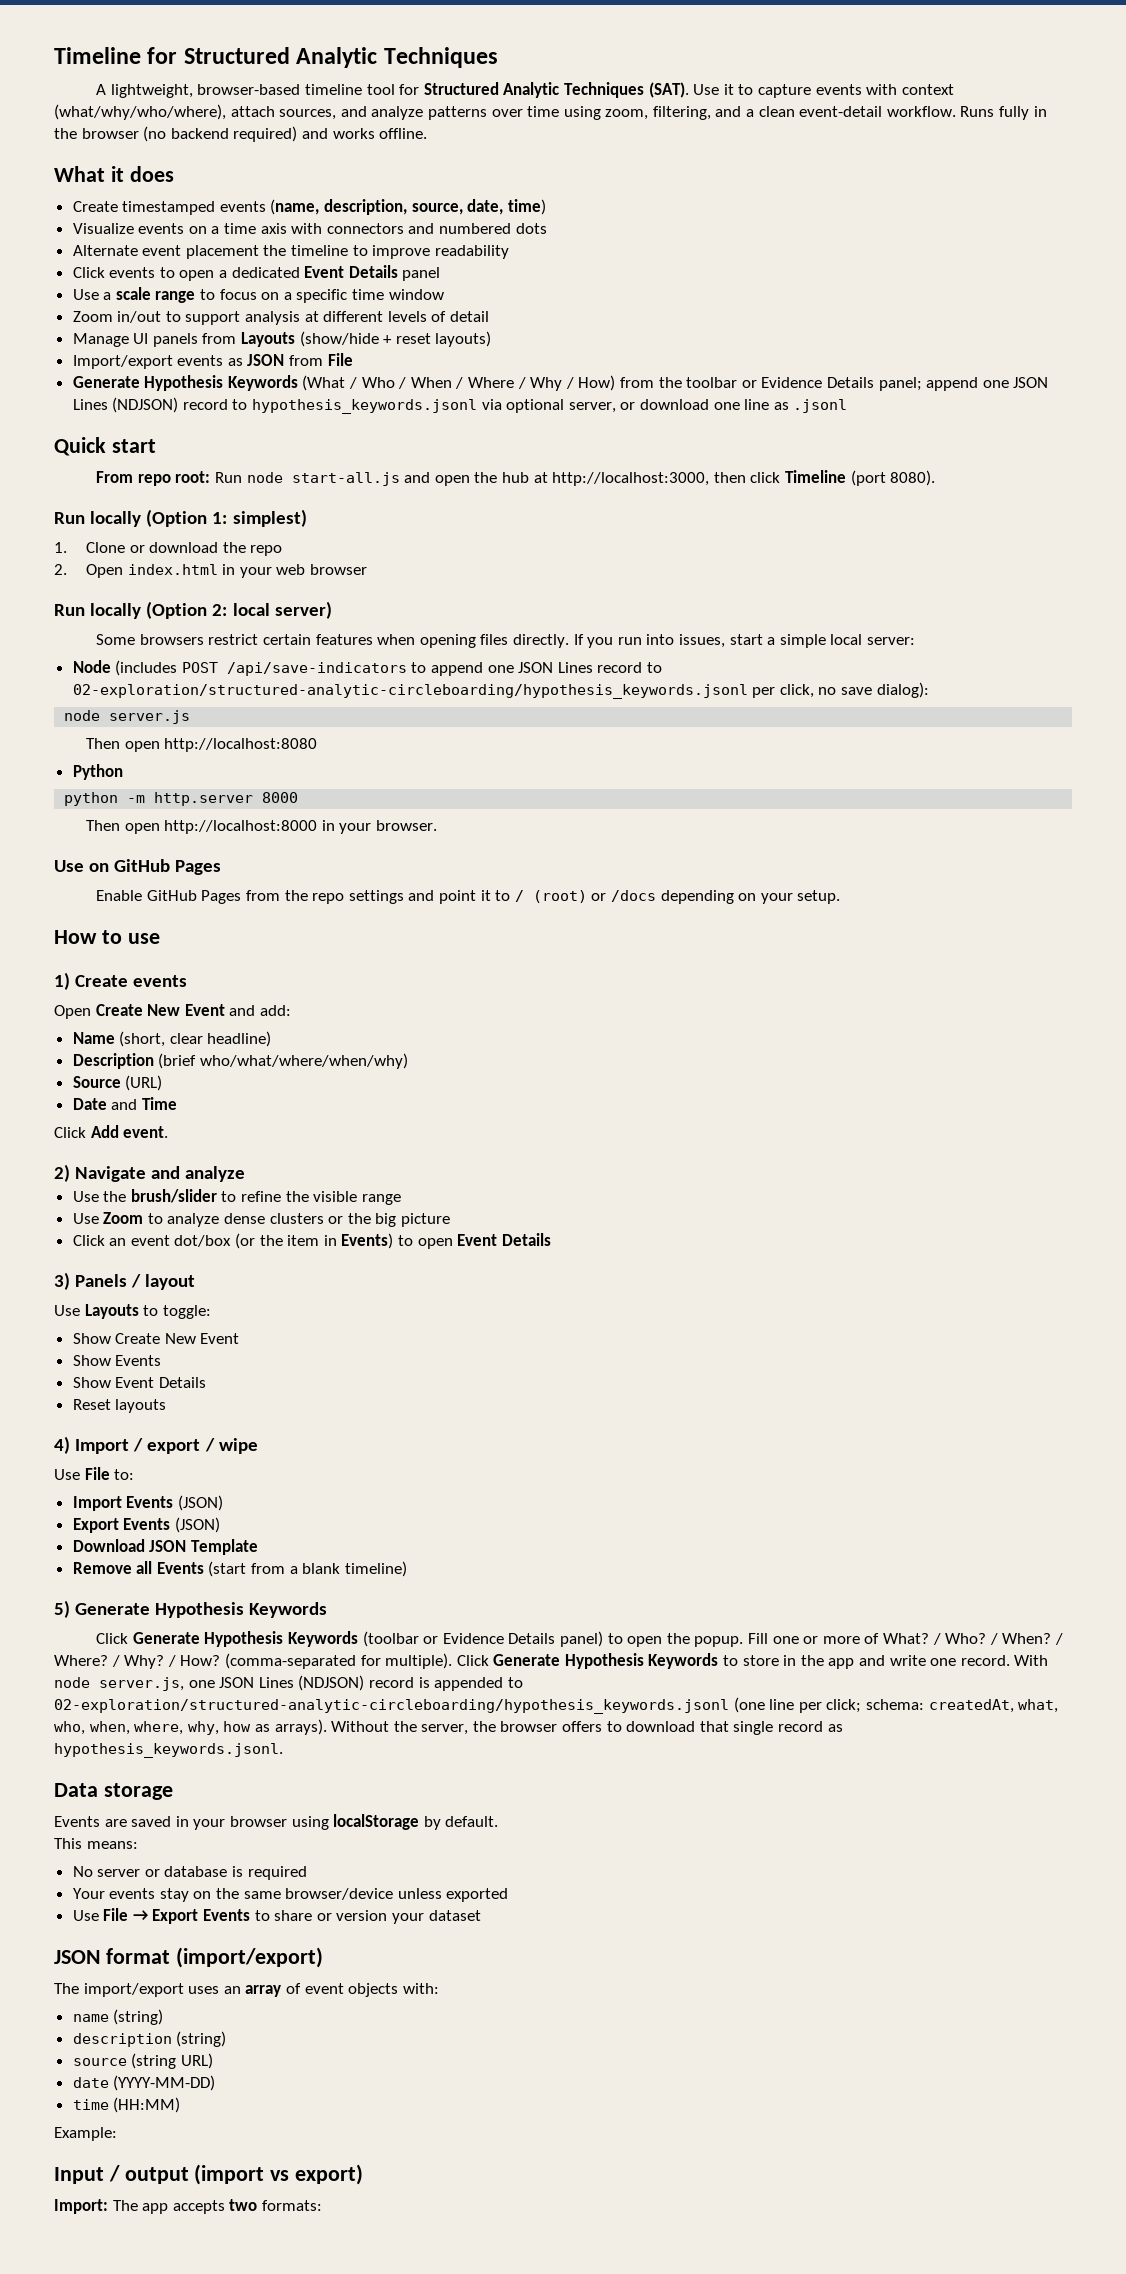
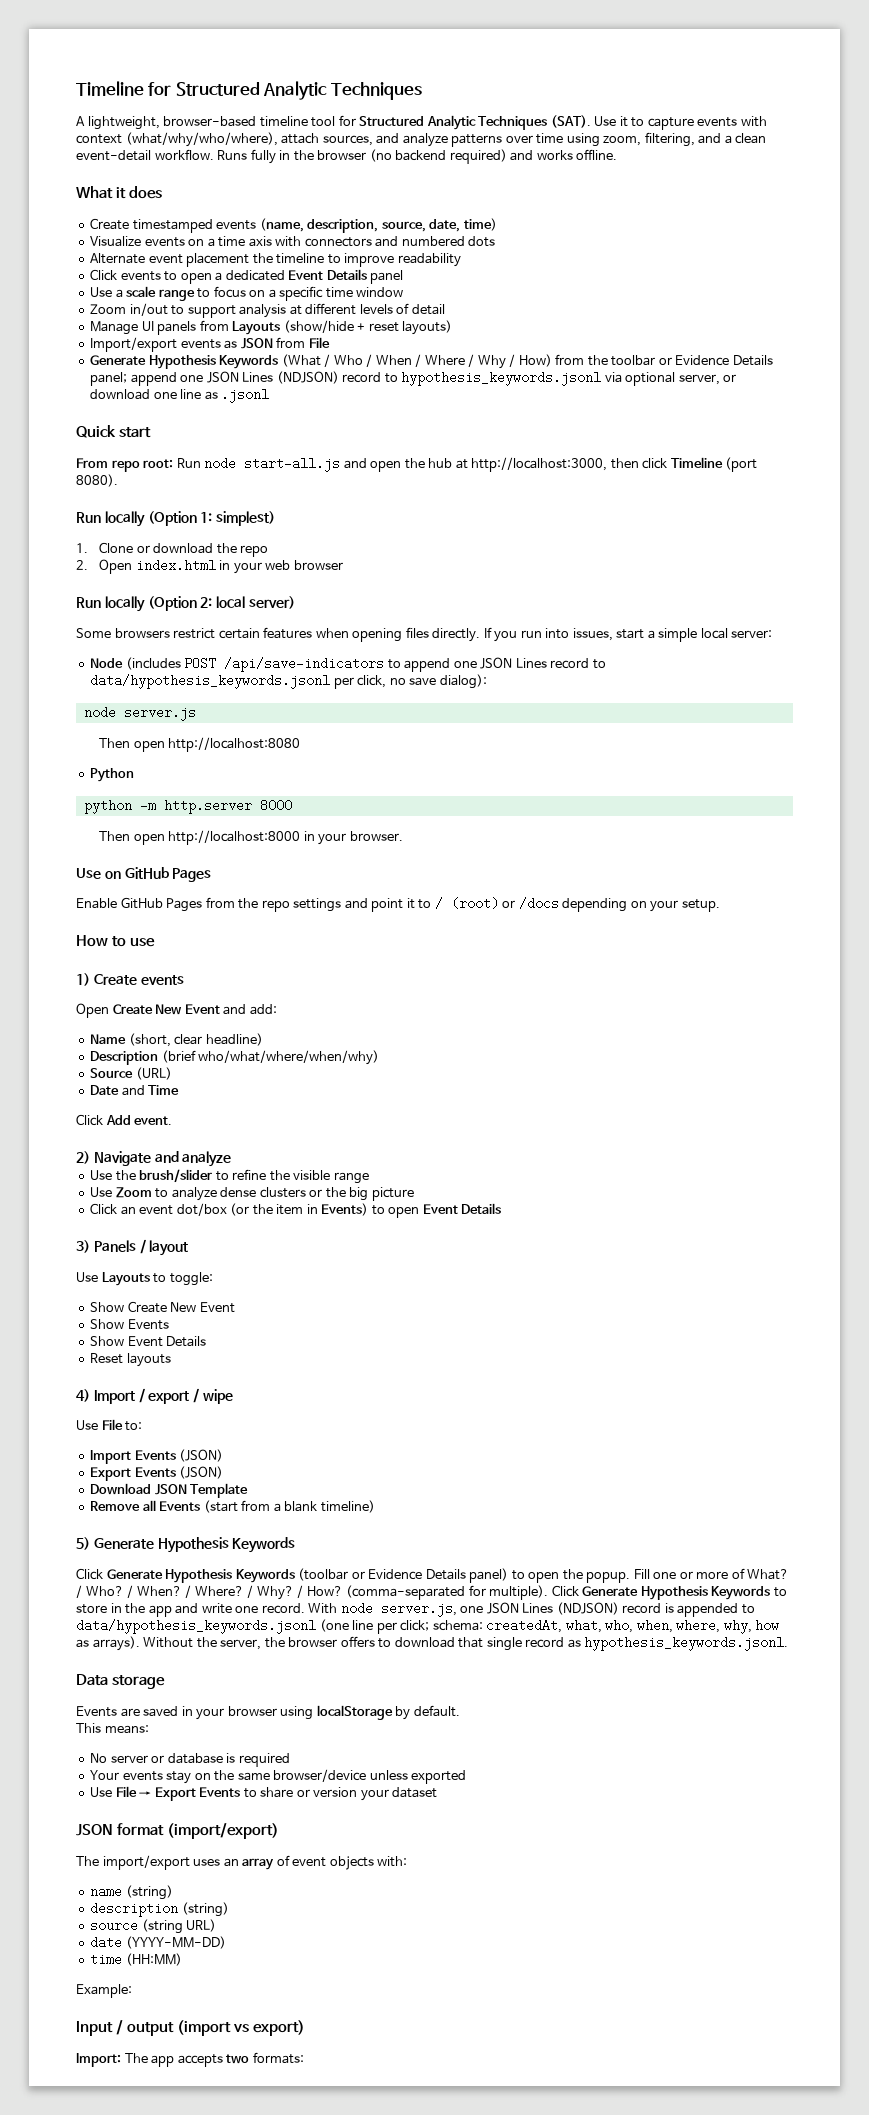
- Node (includes POST /api/save-indicators to append one JSON Lines record to 02-exploration/structured-analytic-circleboarding/hypothesis_keywords.jsonl per click, no save dialog):
+ Node (includes POST /api/save-indicators to append one JSON Lines record to data/hypothesis_keywords.jsonl per click, no save dialog):
- With node server.js, one JSON Lines (NDJSON) record is appended to 02-exploration/structured-analytic-circleboarding/hypothesis_keywords.jsonl (one line per click; schema: createdAt, what, who, when, where, why, how as arrays).
+ With node server.js, one JSON Lines (NDJSON) record is appended to data/hypothesis_keywords.jsonl (one line per click; schema: createdAt, what, who, when, where, why, how as arrays).

